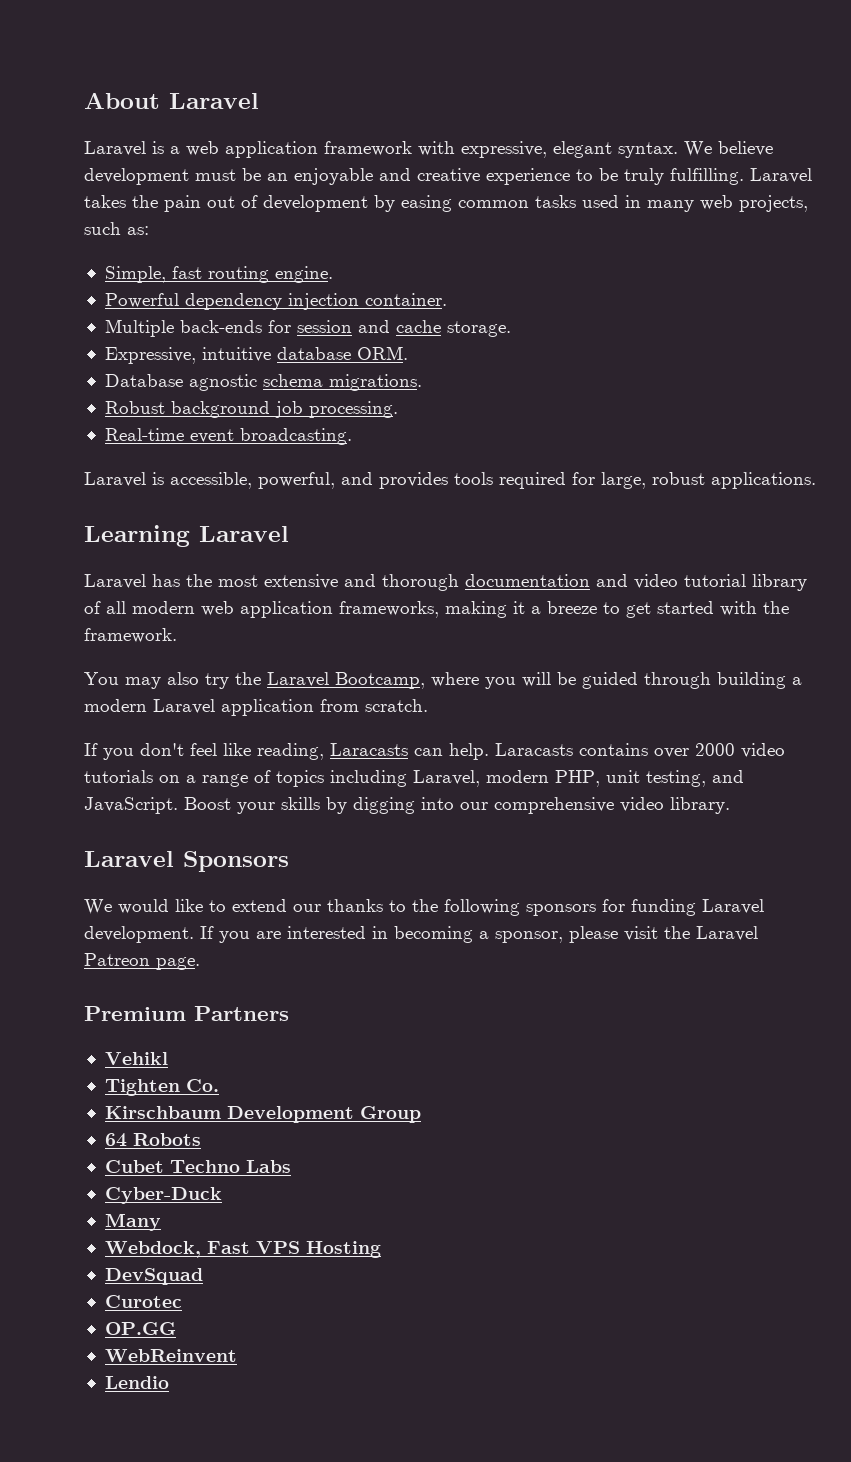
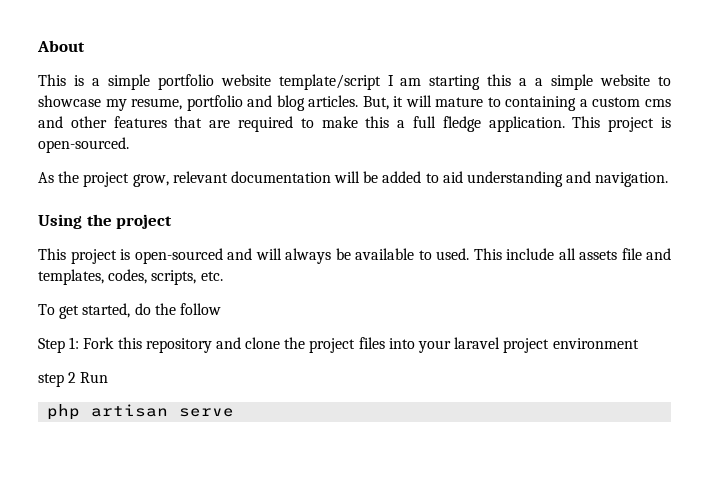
- About Laravel
- Laravel is a web application framework with expressive, elegant syntax. We believe development must be an enjoyable and creative experience to be truly fulfilling. Laravel takes the pain out of development by easing common tasks used in many web projects, such as:
- Simple, fast routing engine.
- Powerful dependency injection container.
- Multiple back-ends for session and cache storage.
- Expressive, intuitive database ORM.
- Database agnostic schema migrations.
- Robust background job processing.
- Real-time event broadcasting.
- Laravel is accessible, powerful, and provides tools required for large, robust applications.
- Learning Laravel
- Laravel has the most extensive and thorough documentation and video tutorial library of all modern web application frameworks, making it a breeze to get started with the framework.
- You may also try the Laravel Bootcamp, where you will be guided through building a modern Laravel application from scratch.
- If you don't feel like reading, Laracasts can help. Laracasts contains over 2000 video tutorials on a range of topics including Laravel, modern PHP, unit testing, and JavaScript. Boost your skills by digging into our comprehensive video library.
- Laravel Sponsors
- We would like to extend our thanks to the following sponsors for funding Laravel development. If you are interested in becoming a sponsor, please visit the Laravel Patreon page.
- Premium Partners
- Vehikl
- Tighten Co.
- Kirschbaum Development Group
- 64 Robots
- Cubet Techno Labs
- Cyber-Duck
- Many
- Webdock, Fast VPS Hosting
- DevSquad
- Curotec
- OP.GG
- WebReinvent
- Lendio
+ About
+ This is a simple portfolio website template/script I am starting this a a simple website to showcase my resume, portfolio and blog articles. But, it will mature to containing a custom cms and other features that are required to make this a full fledge application. This project is open-sourced.
+ As the project grow, relevant documentation will be added to aid understanding and navigation.
+ Using the project
+ This project is open-sourced and will always be available to used. This include all assets file and templates, codes, scripts, etc.
+ To get started, do the follow
+ Step 1: Fork this repository and clone the project files into your laravel project environment
+ step 2 Run
+ php artisan serve

